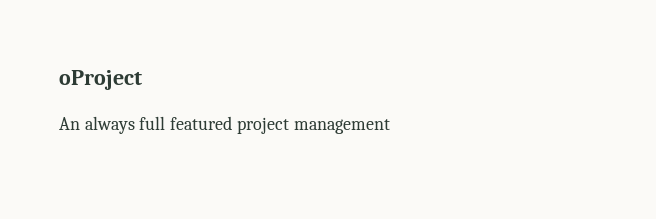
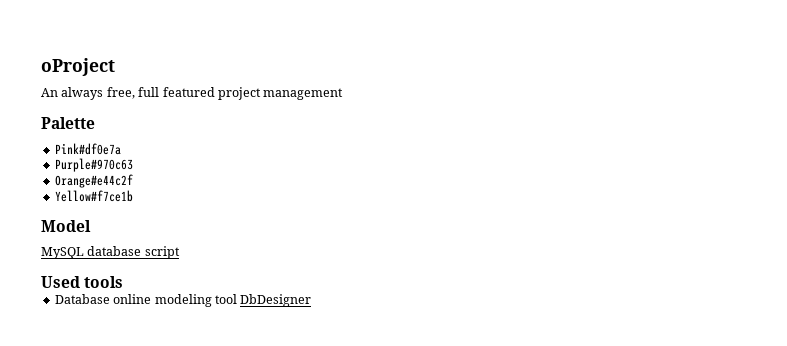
- An always full featured project management
+ An always free, full featured project management
+ Palette
+ Pink#df0e7a
+ Purple#970c63
+ Orange#e44c2f
+ Yellow#f7ce1b
+ Model
+ MySQL database script
+ Used tools
+ Database online modeling tool DbDesigner

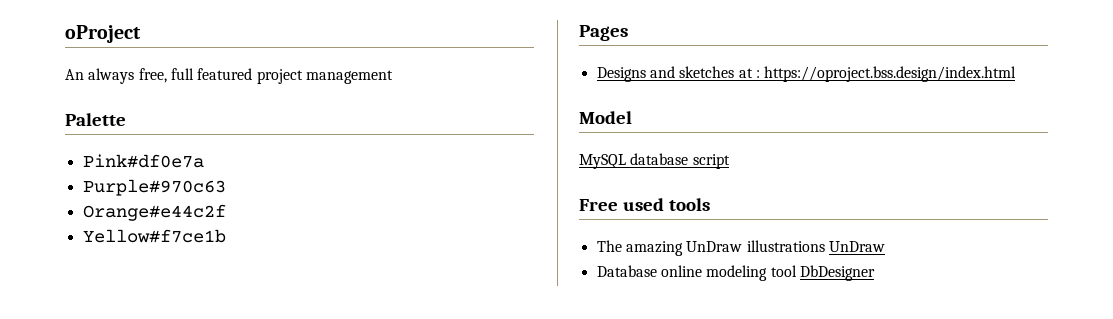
+ Pages
+ Designs and sketches at : https://oproject.bss.design/index.html
- Used tools
+ Free used tools
+ The amazing UnDraw illustrations UnDraw

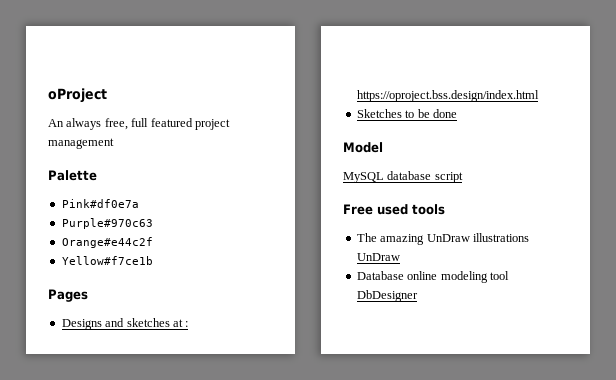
+ Sketches to be done

